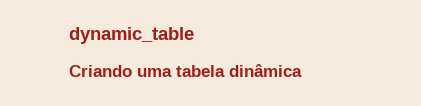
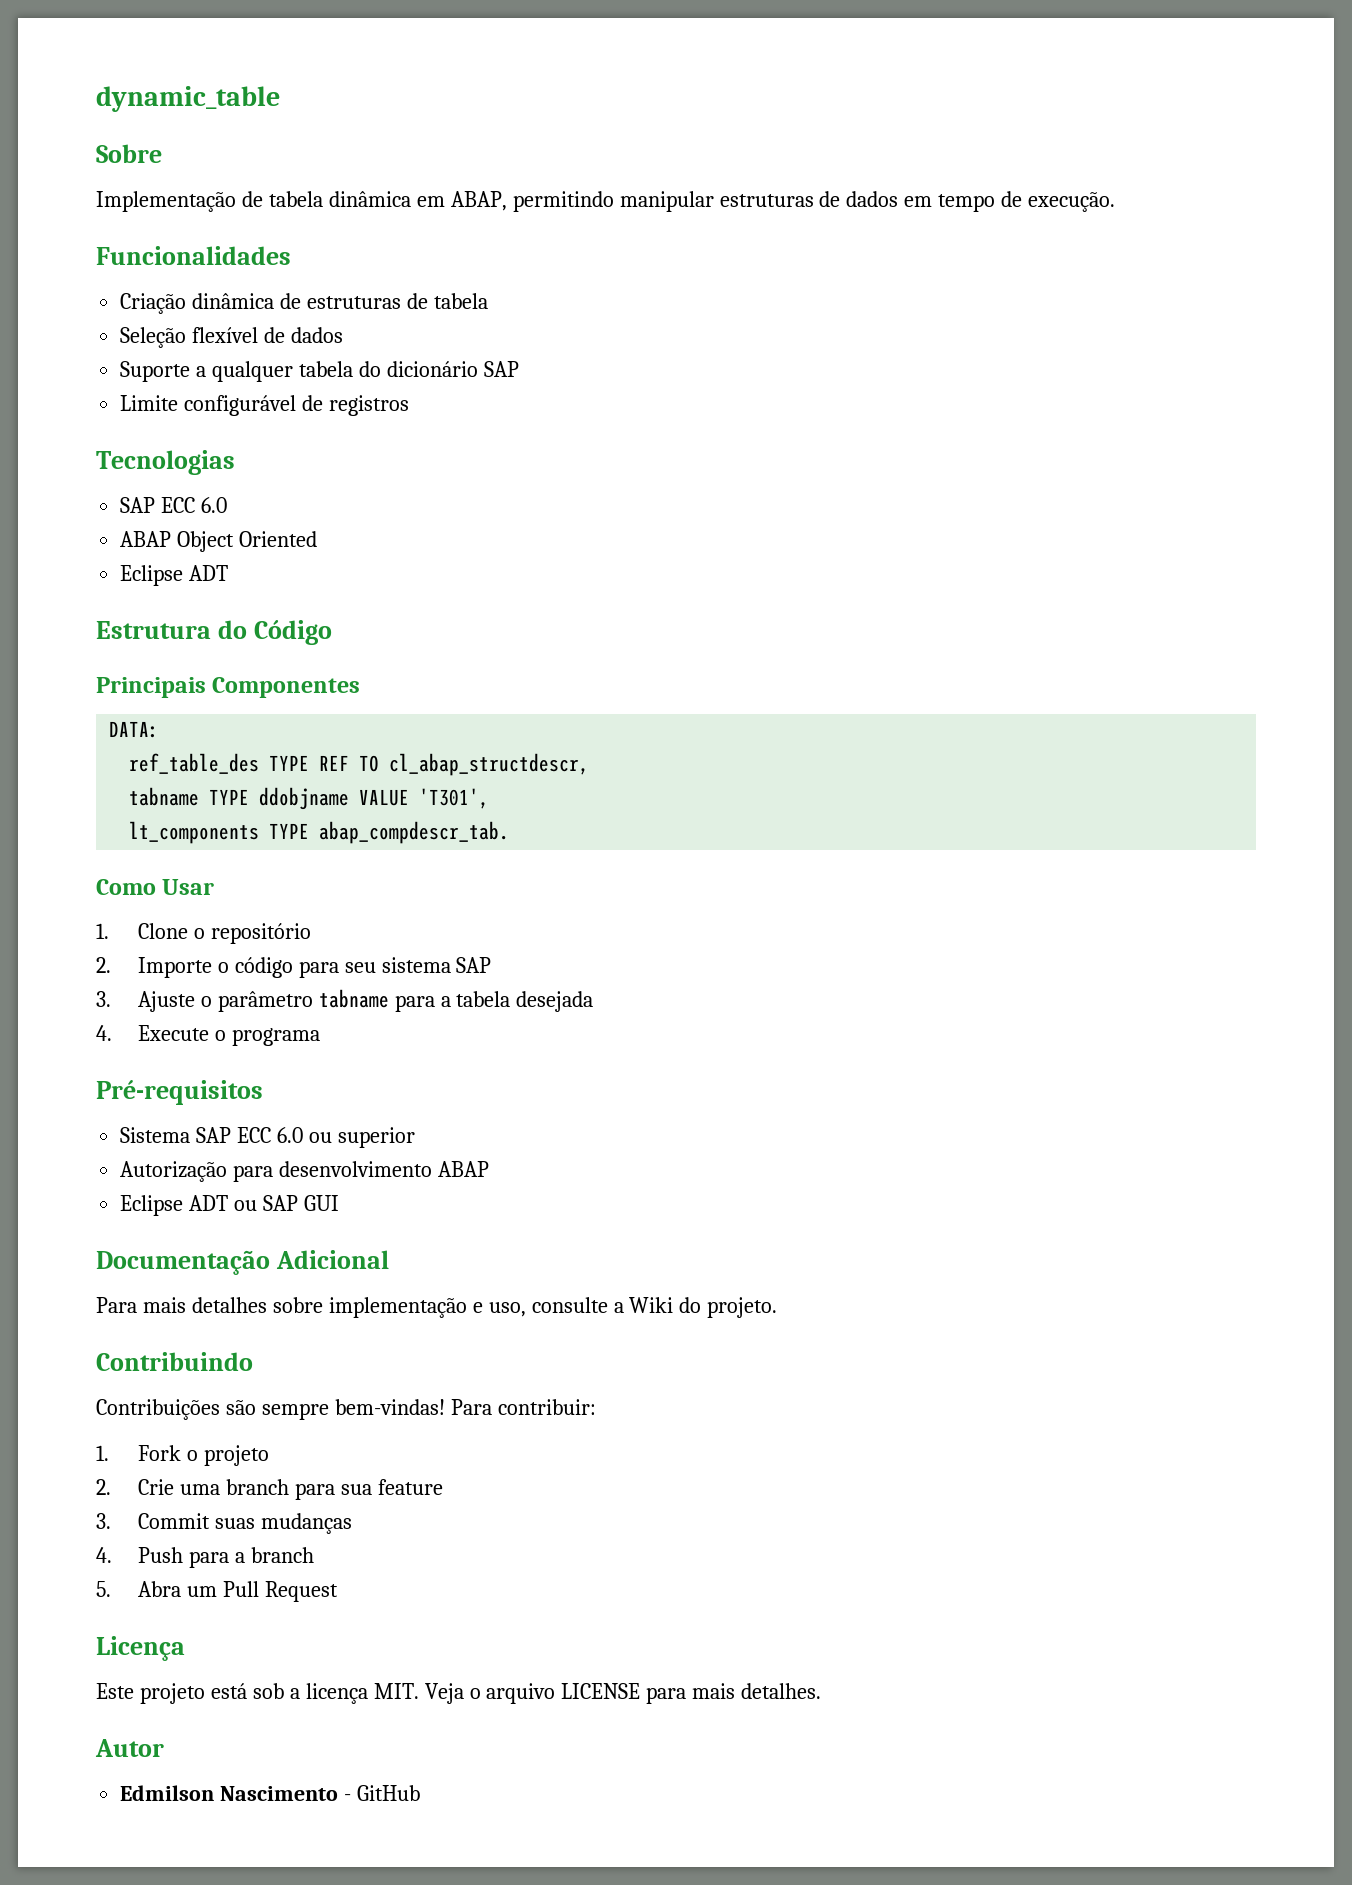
- Criando uma tabela dinâmica
+ Sobre
+ Implementação de tabela dinâmica em ABAP, permitindo manipular estruturas de dados em tempo de execução.
+ Funcionalidades
+ Criação dinâmica de estruturas de tabela
+ Seleção flexível de dados
+ Suporte a qualquer tabela do dicionário SAP
+ Limite configurável de registros
+ Tecnologias
+ SAP ECC 6.0
+ ABAP Object Oriented
+ Eclipse ADT
+ Estrutura do Código
+ Principais Componentes
+ DATA:
+ ref_table_des TYPE REF TO cl_abap_structdescr,
+ tabname TYPE ddobjname VALUE 'T301',
+ lt_components TYPE abap_compdescr_tab.
+ Como Usar
+ 1. Clone o repositório
+ 2. Importe o código para seu sistema SAP
+ 3. Ajuste o parâmetro tabname para a tabela desejada
+ 4. Execute o programa
+ Pré-requisitos
+ Sistema SAP ECC 6.0 ou superior
+ Autorização para desenvolvimento ABAP
+ Eclipse ADT ou SAP GUI
+ Documentação Adicional
+ Para mais detalhes sobre implementação e uso, consulte a Wiki do projeto.
+ Contribuindo
+ Contribuições são sempre bem-vindas! Para contribuir:
+ 1. Fork o projeto
+ 2. Crie uma branch para sua feature
+ 3. Commit suas mudanças
+ 4. Push para a branch
+ 5. Abra um Pull Request
+ Licença
+ Este projeto está sob a licença MIT. Veja o arquivo LICENSE para mais detalhes.
+ Autor
+ Edmilson Nascimento - GitHub

